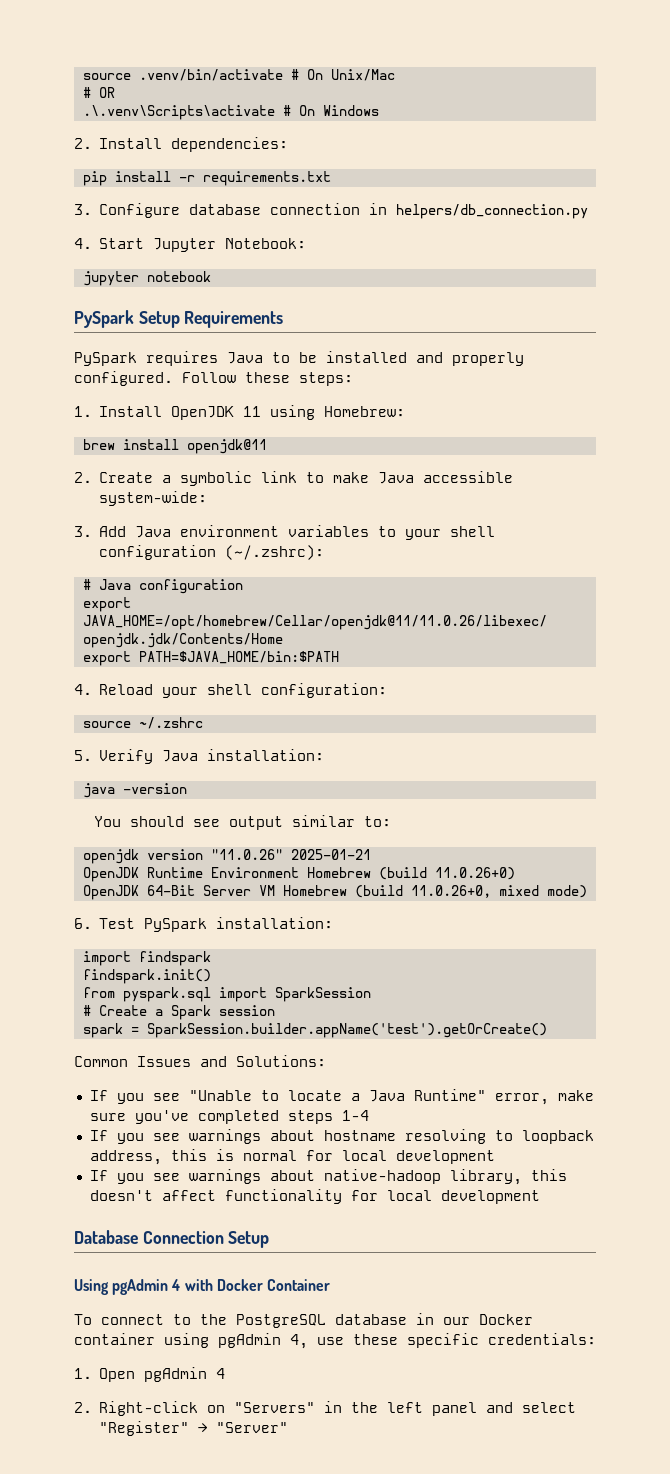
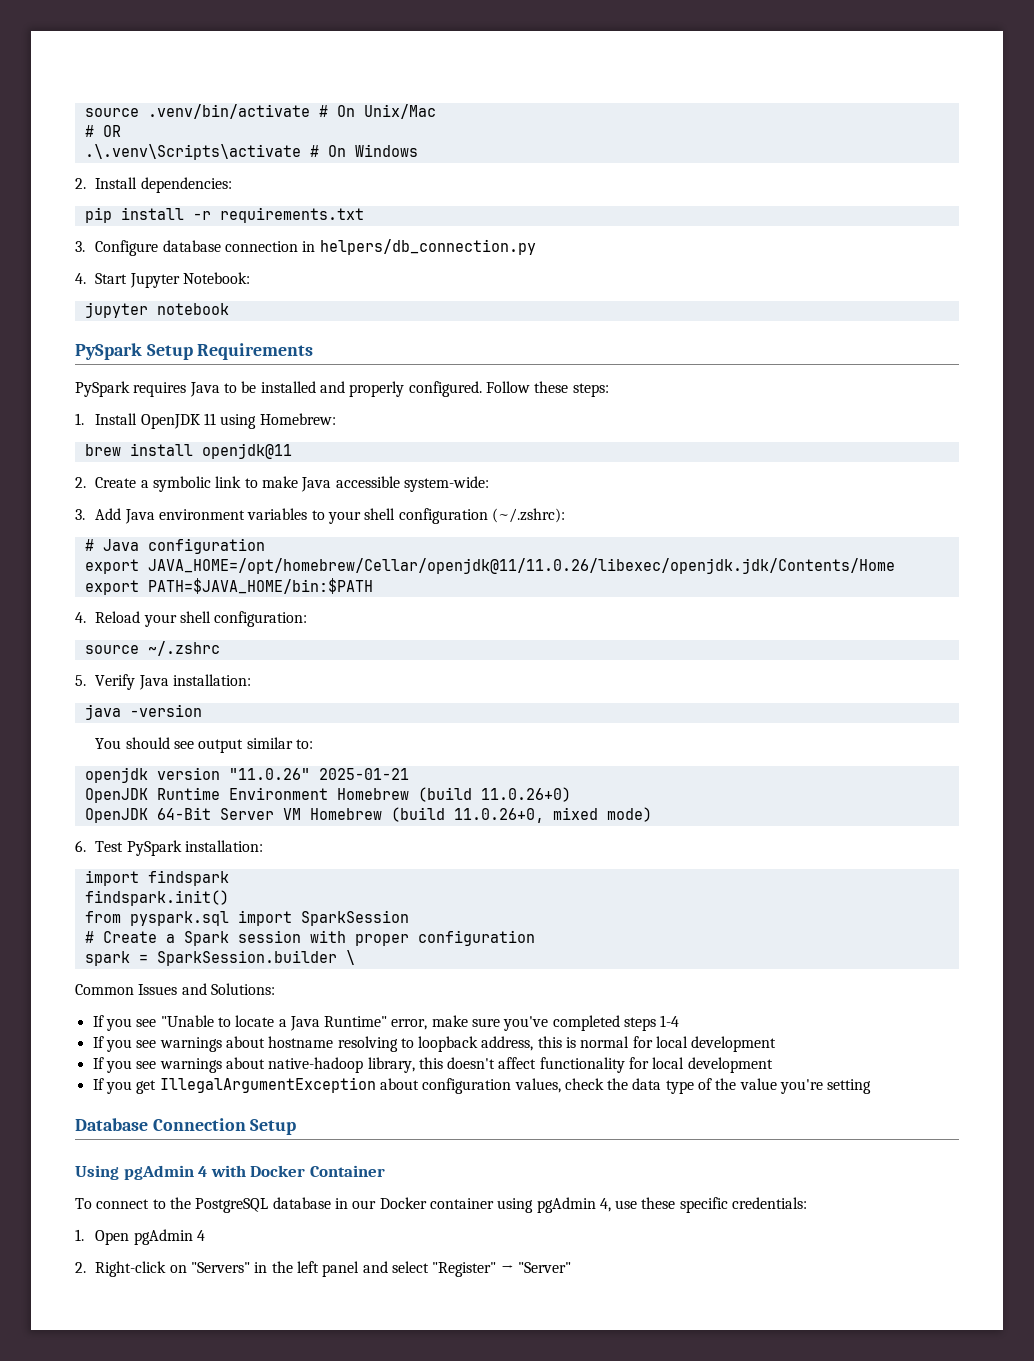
- # Create a Spark session
+ # Create a Spark session with proper configuration
- spark = SparkSession.builder.appName('test').getOrCreate()
+ spark = SparkSession.builder \
+ If you get IllegalArgumentException about configuration values, check the data type of the value you're setting

